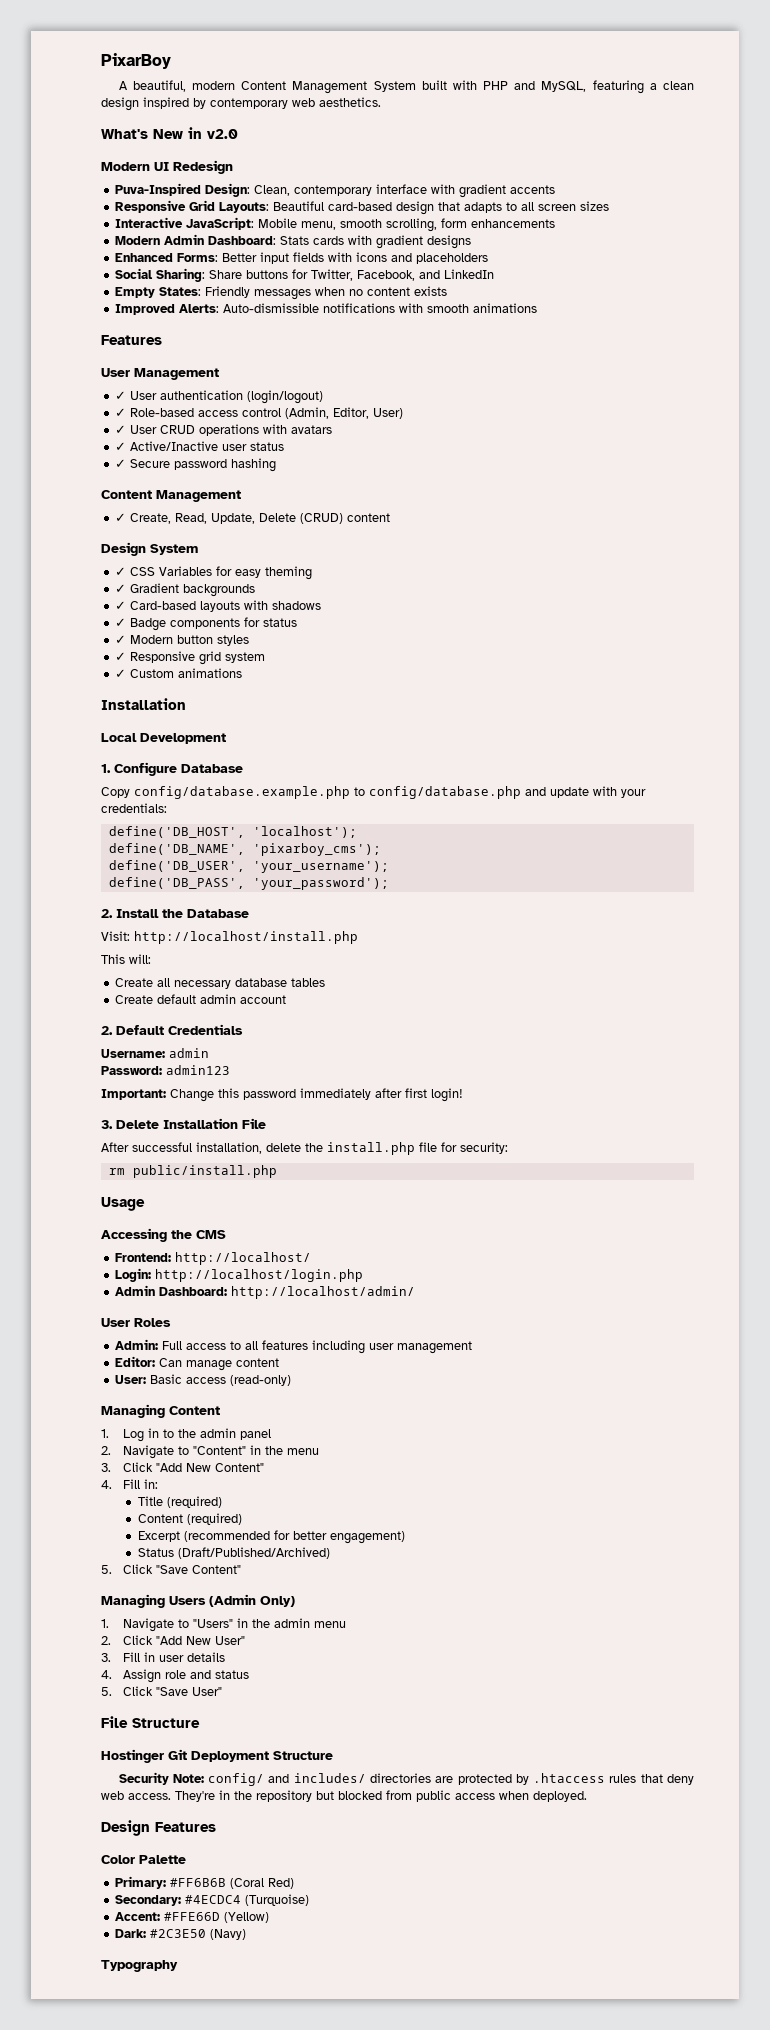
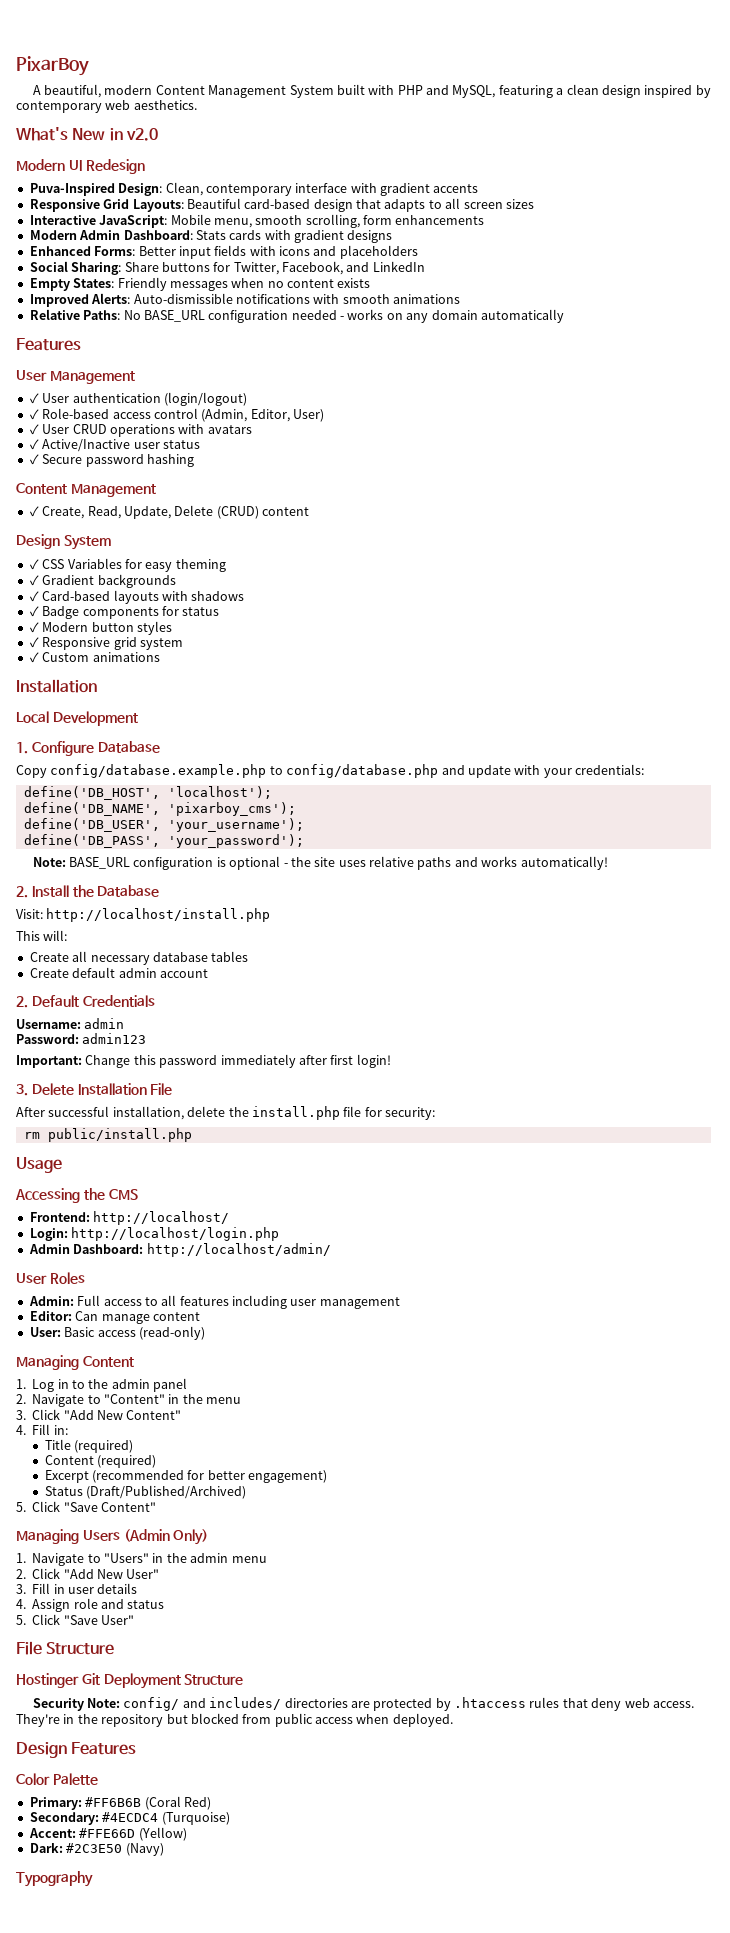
+ Relative Paths: No BASE_URL configuration needed - works on any domain automatically
+ Note: BASE_URL configuration is optional - the site uses relative paths and works automatically!

